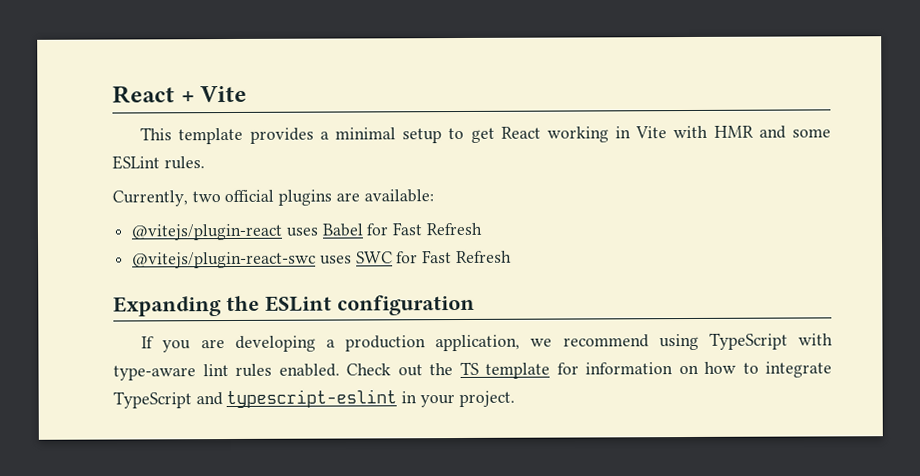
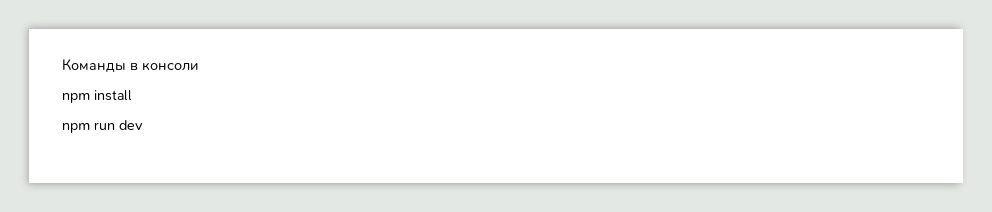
- React + Vite
- This template provides a minimal setup to get React working in Vite with HMR and some ESLint rules.
- Currently, two official plugins are available:
- @vitejs/plugin-react uses Babel for Fast Refresh
- @vitejs/plugin-react-swc uses SWC for Fast Refresh
- Expanding the ESLint configuration
- If you are developing a production application, we recommend using TypeScript with type-aware lint rules enabled. Check out the TS template for information on how to integrate TypeScript and typescript-eslint in your project.
+ Команды в консоли
+ npm install
+ npm run dev

